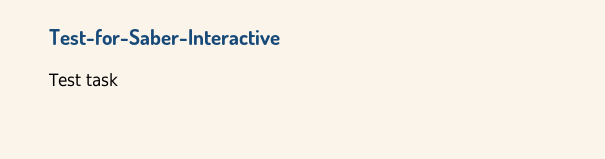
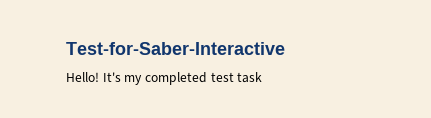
- Test task
+ Hello! It's my completed test task

